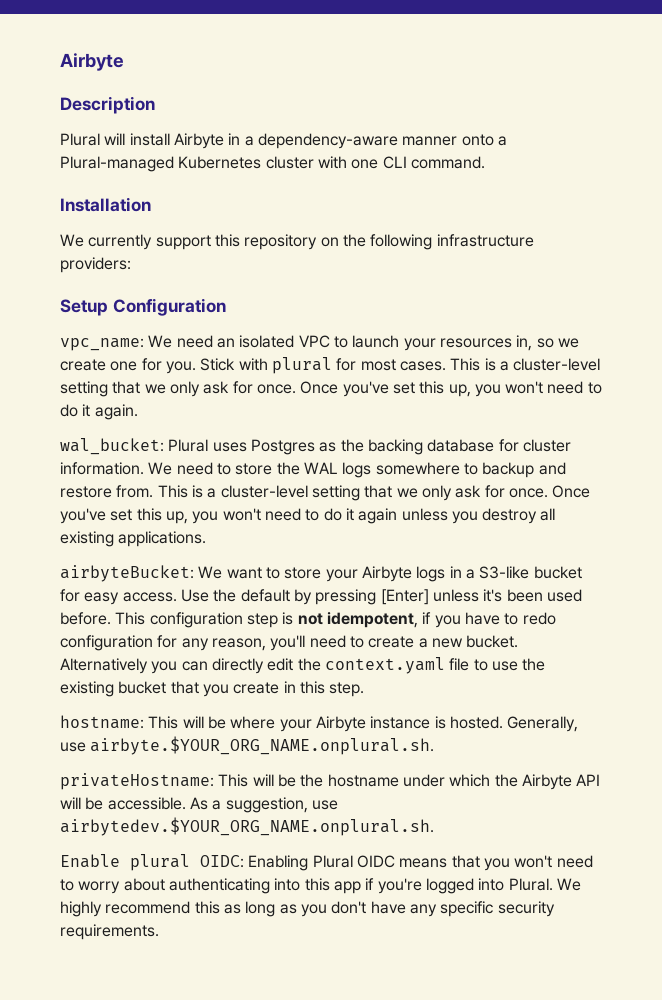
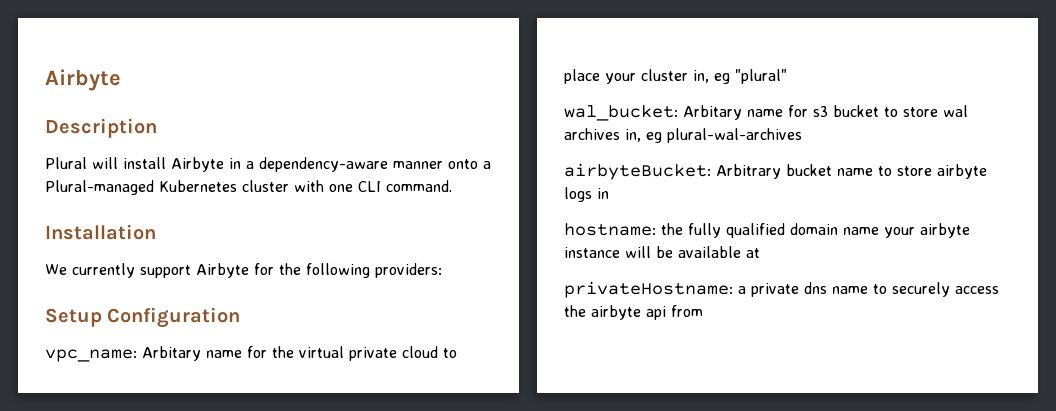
- We currently support this repository on the following infrastructure providers:
+ We currently support Airbyte for the following providers:
- vpc_name: We need an isolated VPC to launch your resources in, so we create one for you. Stick with plural for most cases. This is a cluster-level setting that we only ask for once. Once you've set this up, you won't need to do it again.
- wal_bucket: Plural uses Postgres as the backing database for cluster information. We need to store the WAL logs somewhere to backup and restore from. This is a cluster-level setting that we only ask for once. Once you've set this up, you won't need to do it again unless you destroy all existing applications.
- airbyteBucket: We want to store your Airbyte logs in a S3-like bucket for easy access. Use the default by pressing [Enter] unless it's been used before. This configuration step is not idempotent, if you have to redo configuration for any reason, you'll need to create a new bucket. Alternatively you can directly edit the context.yaml file to use the existing bucket that you create in this step.
- hostname: This will be where your Airbyte instance is hosted. Generally, use airbyte.$YOUR_ORG_NAME.onplural.sh.
- privateHostname: This will be the hostname under which the Airbyte API will be accessible. As a suggestion, use airbytedev.$YOUR_ORG_NAME.onplural.sh.
- Enable plural OIDC: Enabling Plural OIDC means that you won't need to worry about authenticating into this app if you're logged into Plural. We highly recommend this as long as you don't have any specific security requirements.
+ vpc_name: Arbitary name for the virtual private cloud to place your cluster in, eg "plural"
+ wal_bucket: Arbitary name for s3 bucket to store wal archives in, eg plural-wal-archives
+ airbyteBucket: Arbitrary bucket name to store airbyte logs in
+ hostname: the fully qualified domain name your airbyte instance will be available at
+ privateHostname: a private dns name to securely access the airbyte api from

